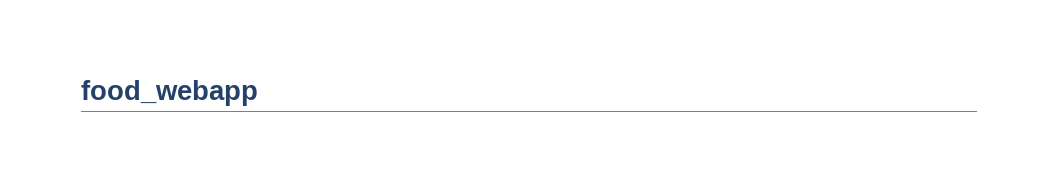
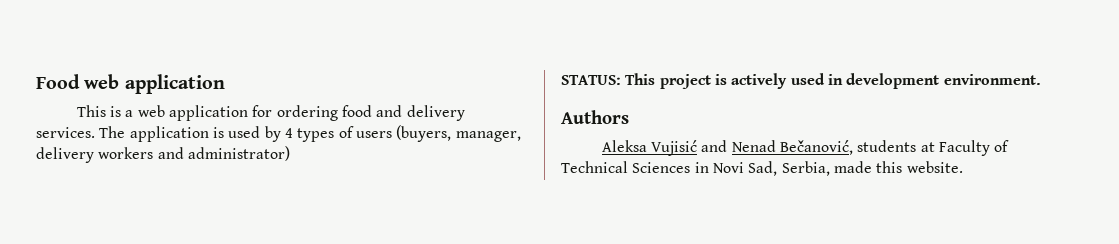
- food_webapp
+ Food web application
+ This is a web application for ordering food and delivery services. The application is used by 4 types of users (buyers, manager, delivery workers and administrator)
+ STATUS: This project is actively used in development environment.
+ Authors
+ Aleksa Vujisić and Nenad Bečanović, students at Faculty of Technical Sciences in Novi Sad, Serbia, made this website.

